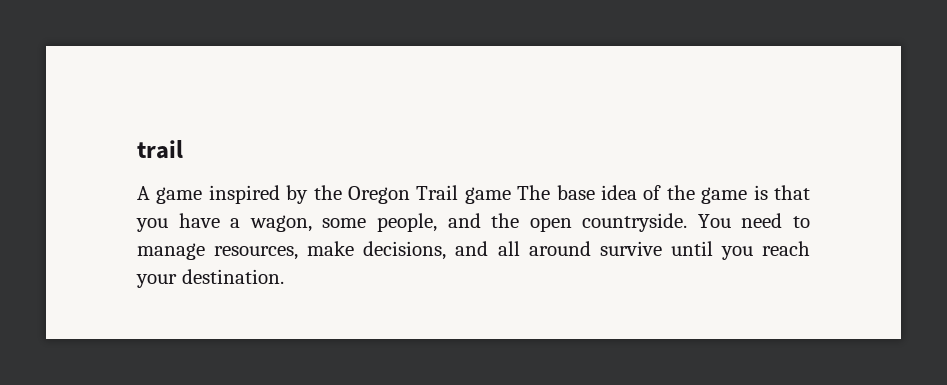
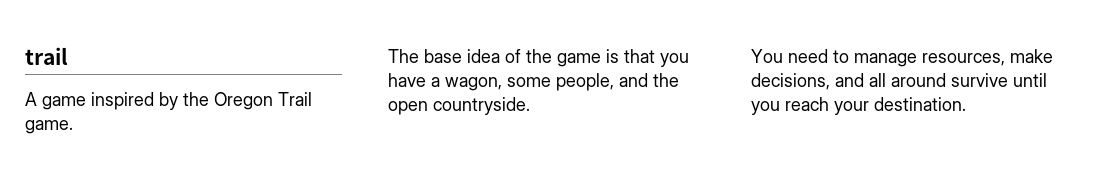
- A game inspired by the Oregon Trail game The base idea of the game is that you have a wagon, some people, and the open countryside. You need to manage resources, make decisions, and all around survive until you reach your destination.
+ A game inspired by the Oregon Trail game.
+ The base idea of the game is that you have a wagon, some people, and the open countryside.
+ You need to manage resources, make decisions, and all around survive until you reach your destination.

